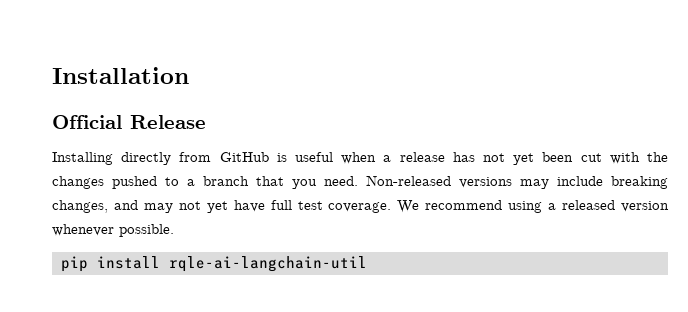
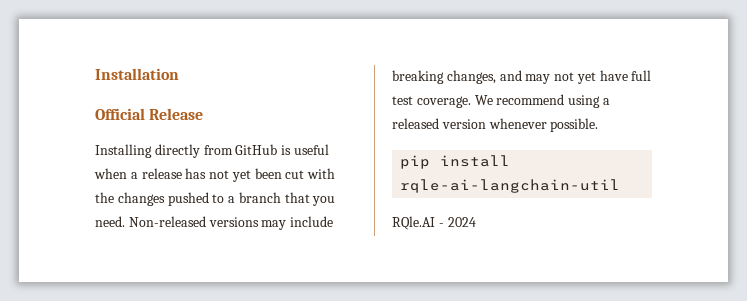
+ RQle.AI - 2024

